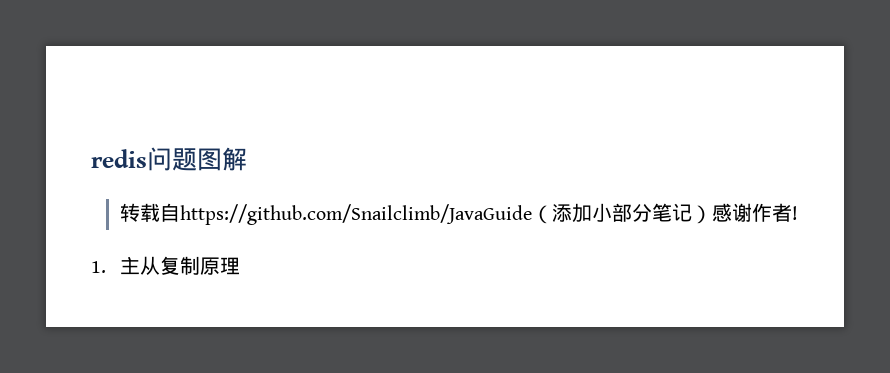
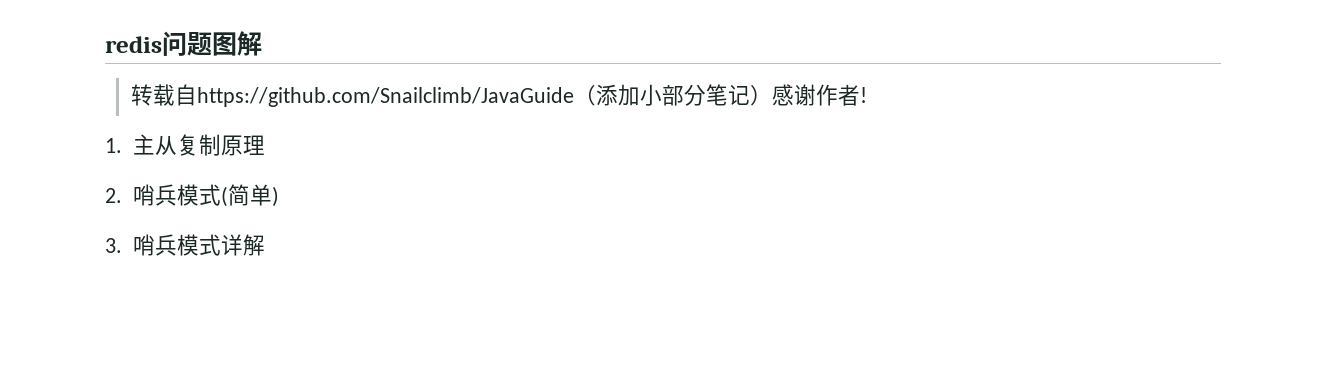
+ 2.哨兵模式(简单)
+ 3.哨兵模式详解

